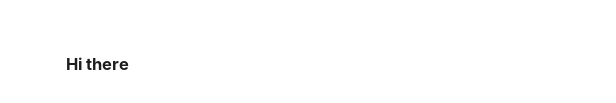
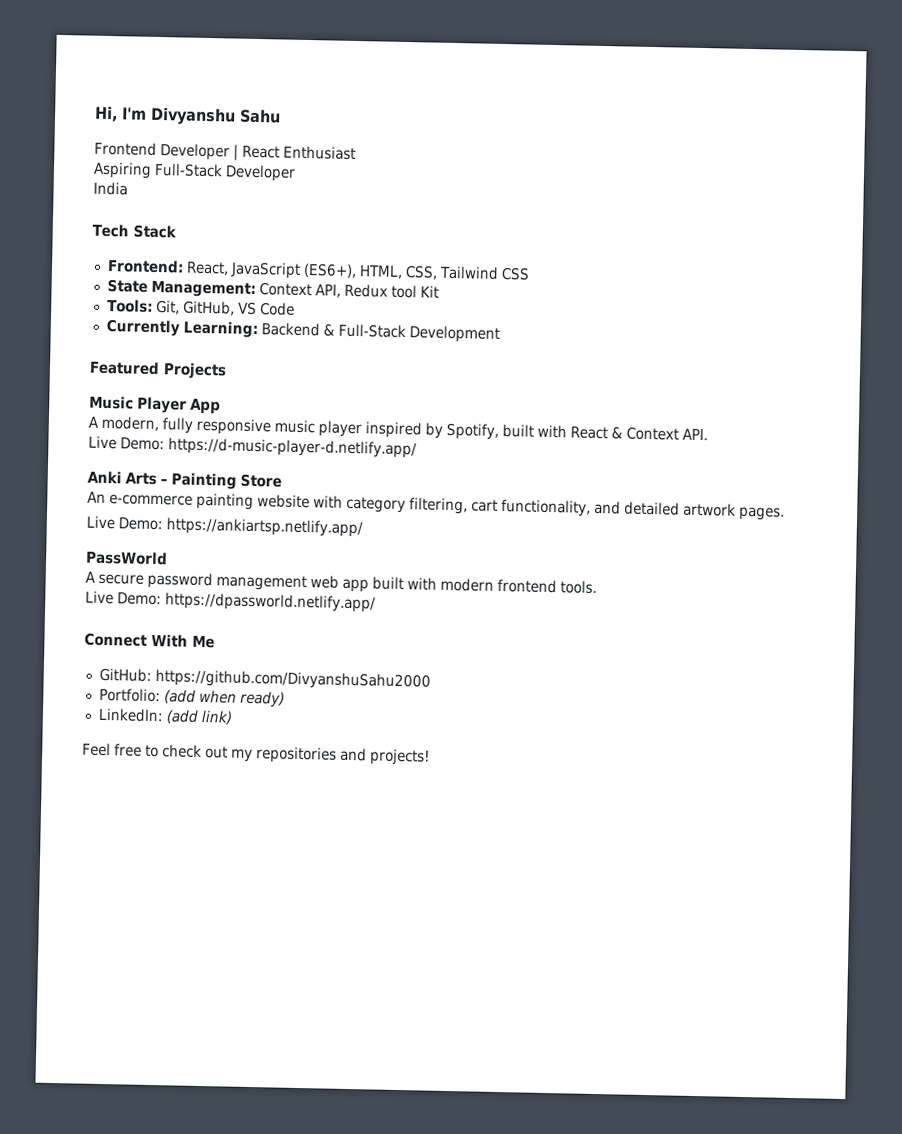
- Hi there
+ Hi, I'm Divyanshu Sahu
+ Frontend Developer | React Enthusiast
+ Aspiring Full-Stack Developer
+ India
+ Tech Stack
+ Frontend: React, JavaScript (ES6+), HTML, CSS, Tailwind CSS
+ State Management: Context API, Redux tool Kit
+ Tools: Git, GitHub, VS Code
+ Currently Learning: Backend & Full-Stack Development
+ Featured Projects
+ Music Player App
+ A modern, fully responsive music player inspired by Spotify, built with React & Context API.
+ Live Demo: https://d-music-player-d.netlify.app/
+ Anki Arts – Painting Store
+ An e-commerce painting website with category filtering, cart functionality, and detailed artwork pages.
+ Live Demo: https://ankiartsp.netlify.app/
+ PassWorld
+ A secure password management web app built with modern frontend tools.
+ Live Demo: https://dpassworld.netlify.app/
+ Connect With Me
+ GitHub: https://github.com/DivyanshuSahu2000
+ Portfolio: (add when ready)
+ LinkedIn: (add link)
+ Feel free to check out my repositories and projects!

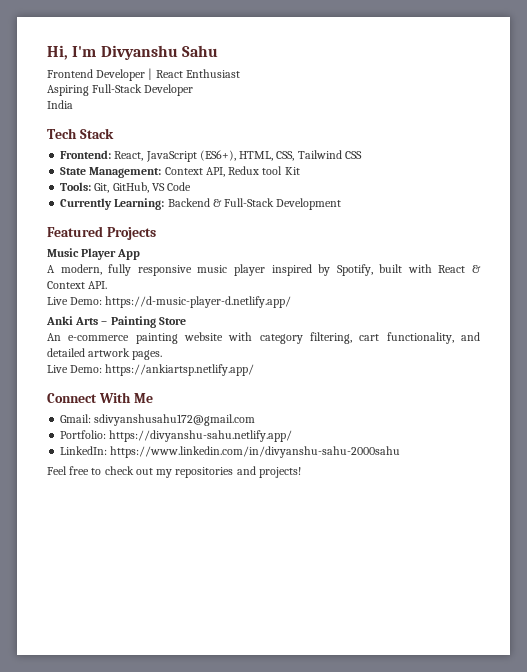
- PassWorld
- A secure password management web app built with modern frontend tools.
- Live Demo: https://dpassworld.netlify.app/
- GitHub: https://github.com/DivyanshuSahu2000
+ Gmail: sdivyanshusahu172@gmail.com
- Portfolio: (add when ready)
+ Portfolio: https://divyanshu-sahu.netlify.app/
- LinkedIn: (add link)
+ LinkedIn: https://www.linkedin.com/in/divyanshu-sahu-2000sahu

